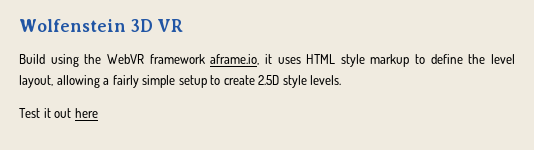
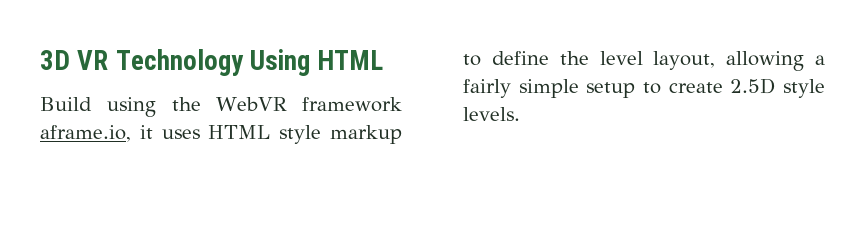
- Wolfenstein 3D VR
+ 3D VR Technology Using HTML
- Test it out here

